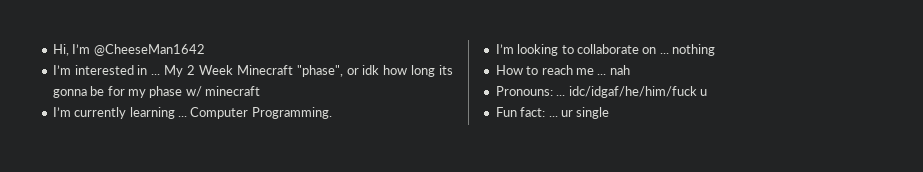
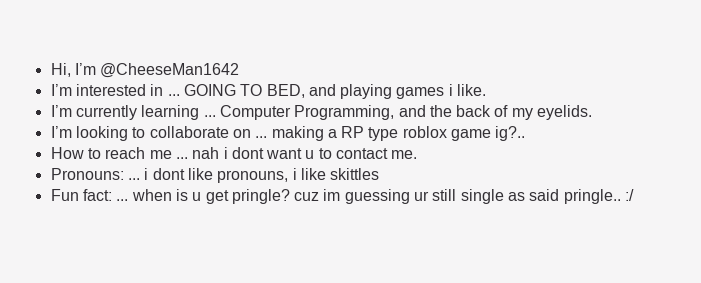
- My 2 Week Minecraft "phase", or idk how long its gonna be for my phase w/ minecraft
+ GOING TO BED, and playing games i like.
- Computer Programming.
+ Computer Programming, and the back of my eyelids.
- I’m looking to collaborate on ... nothing
+ I’m looking to collaborate on ... making a RP type roblox game ig?..
- How to reach me ... nah
- Pronouns: ... idc/idgaf/he/him/fuck u
- Fun fact: ... ur single
+ How to reach me ... nah i dont want u to contact me.
+ Pronouns: ... i dont like pronouns, i like skittles
+ Fun fact: ... when is u get pringle? cuz im guessing ur still single as said pringle.. :/

